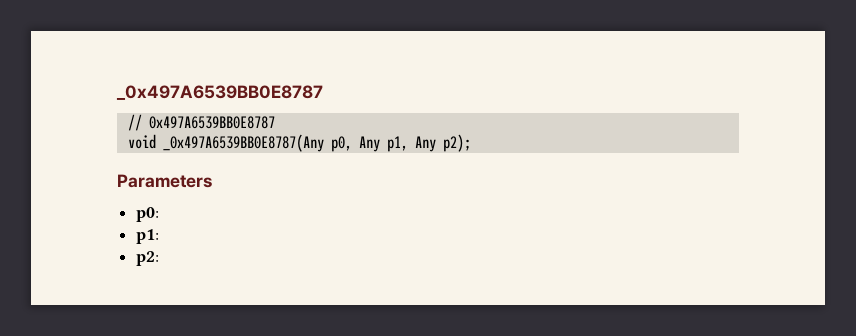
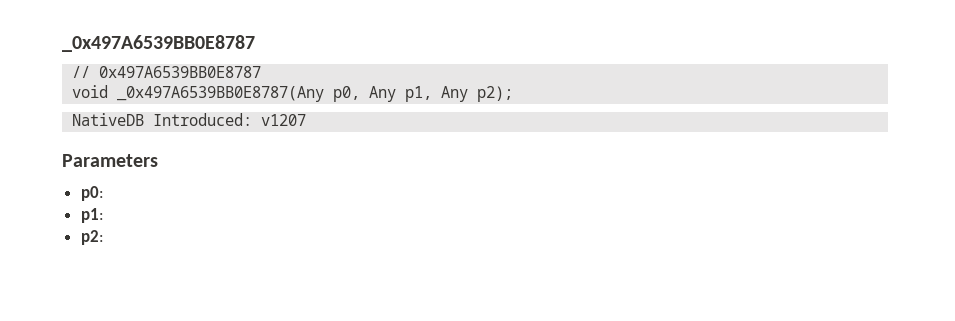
+ NativeDB Introduced: v1207

